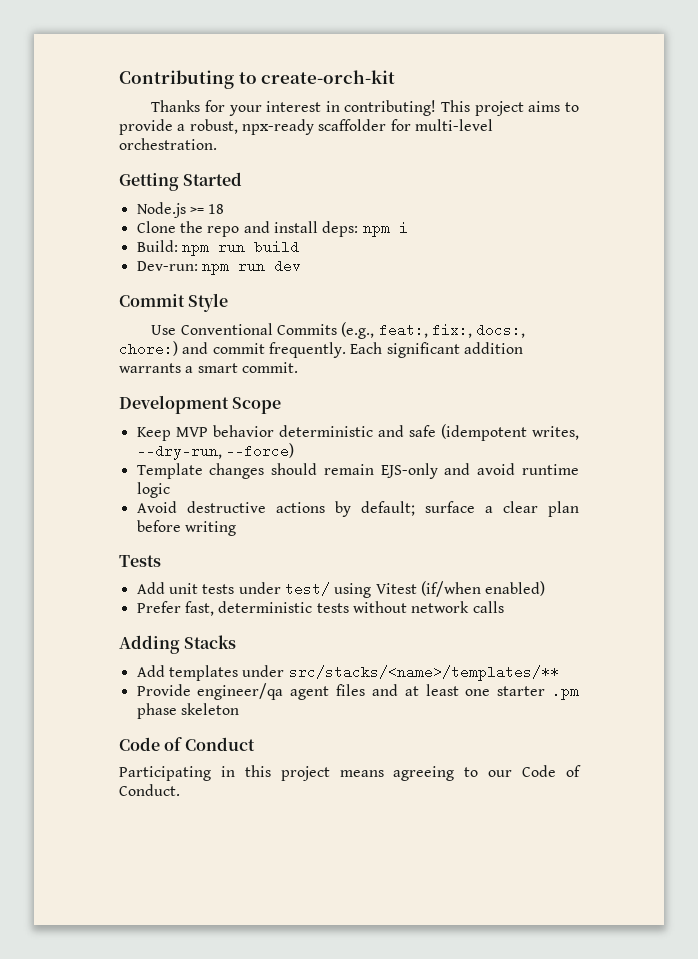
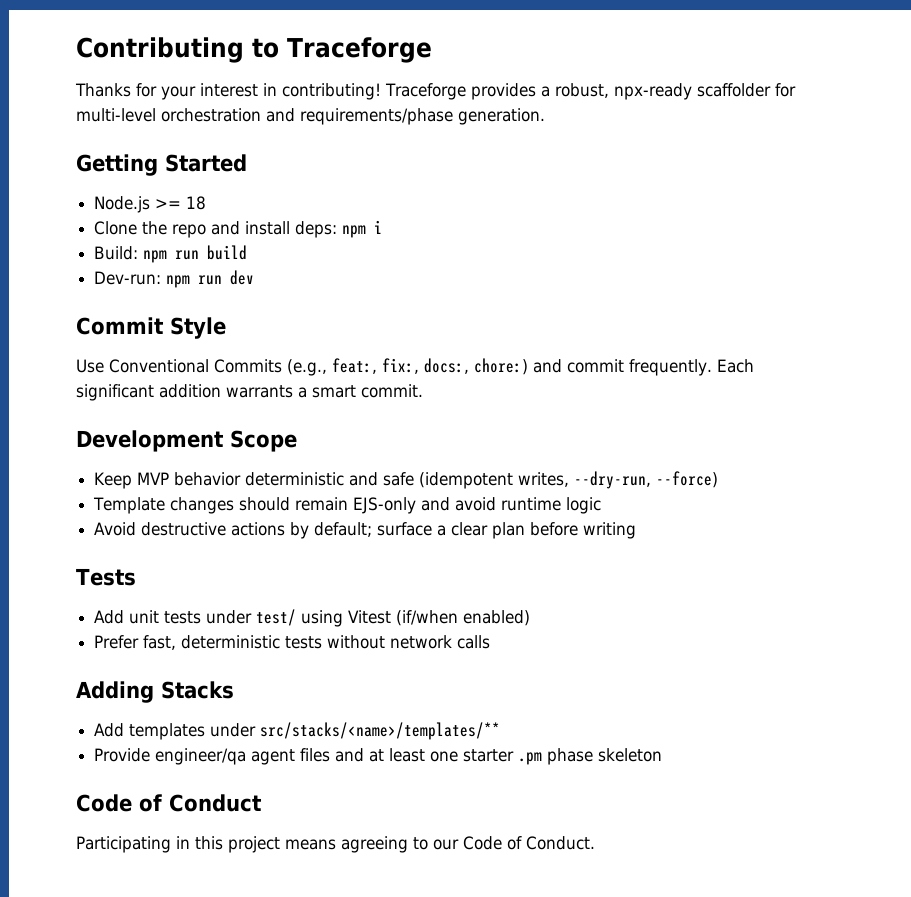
- Contributing to create-orch-kit
+ Contributing to Traceforge
- This project aims to provide a robust, npx-ready scaffolder for multi-level orchestration.
+ Traceforge provides a robust, npx-ready scaffolder for multi-level orchestration and requirements/phase generation.

